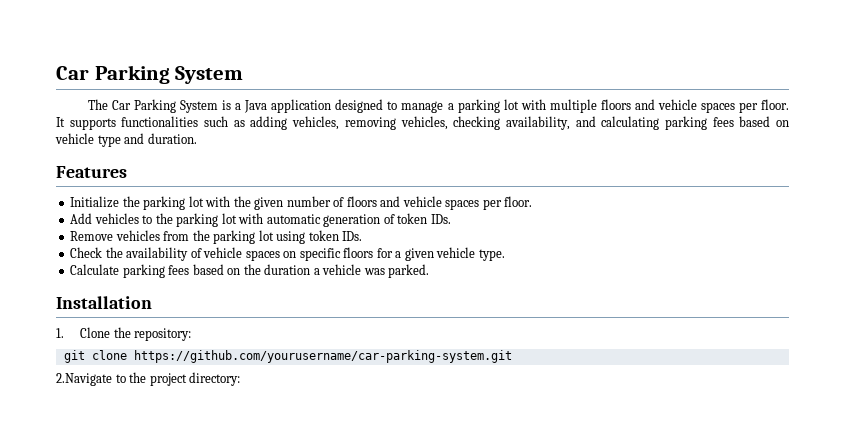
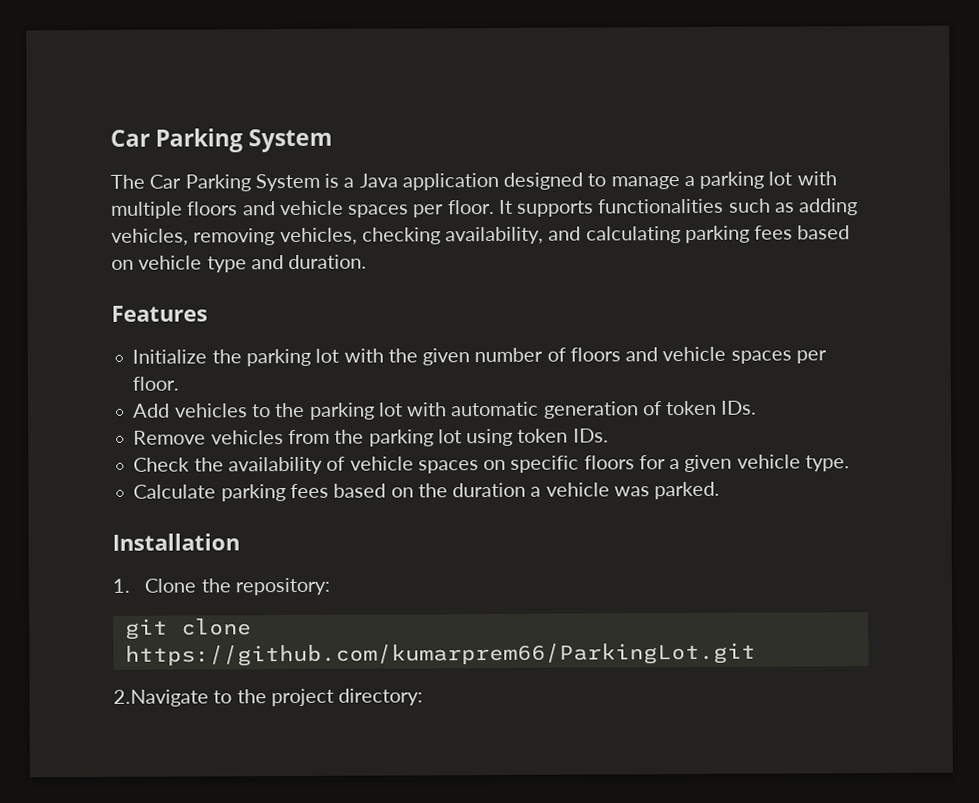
- git clone https://github.com/yourusername/car-parking-system.git
+ git clone https://github.com/kumarprem66/ParkingLot.git

